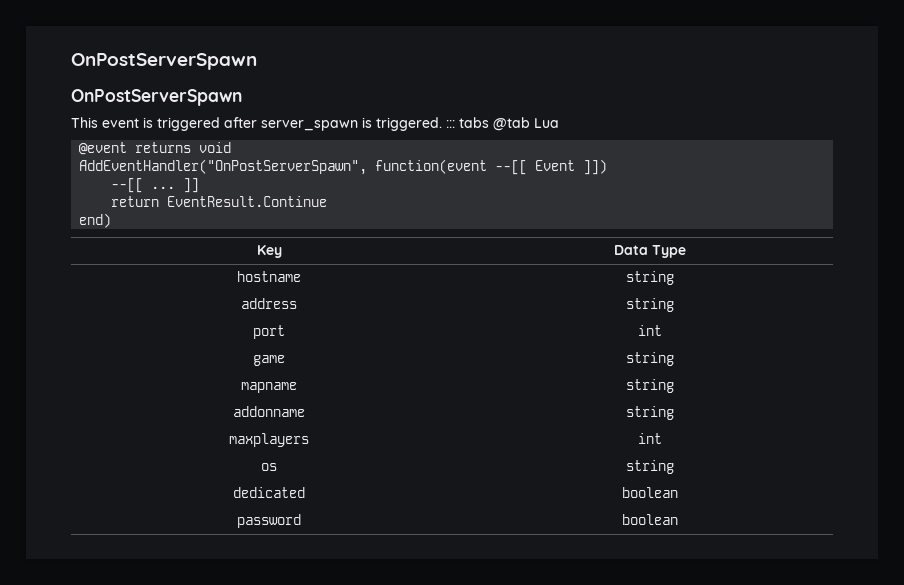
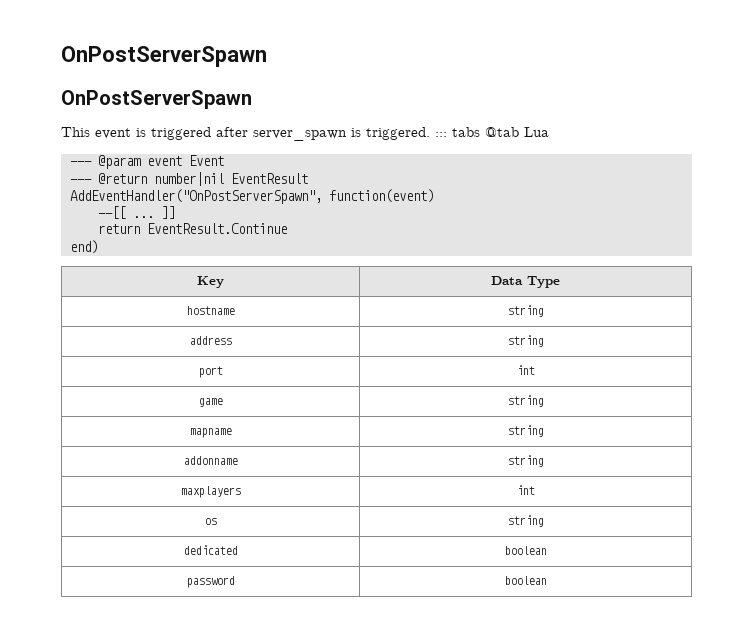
- @event returns void
- AddEventHandler("OnPostServerSpawn", function(event --[[ Event ]])
+ --- @param event Event
+ --- @return number|nil EventResult
+ AddEventHandler("OnPostServerSpawn", function(event)

